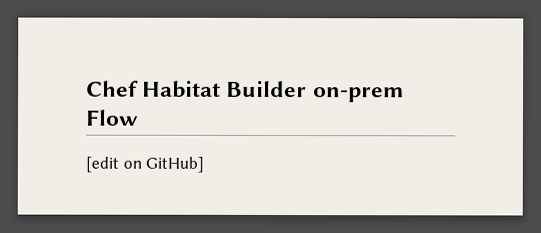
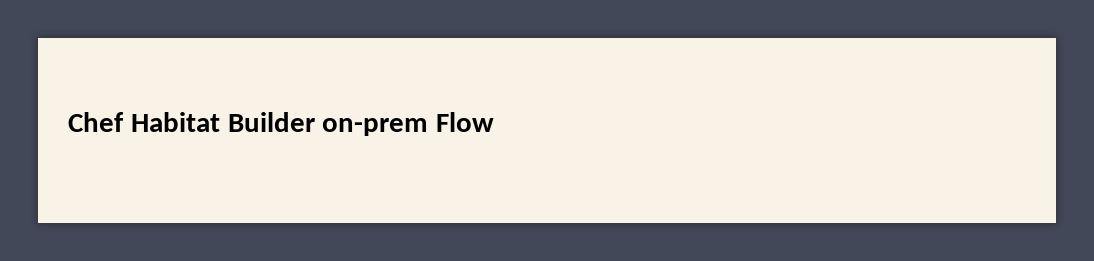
- [edit on GitHub]

